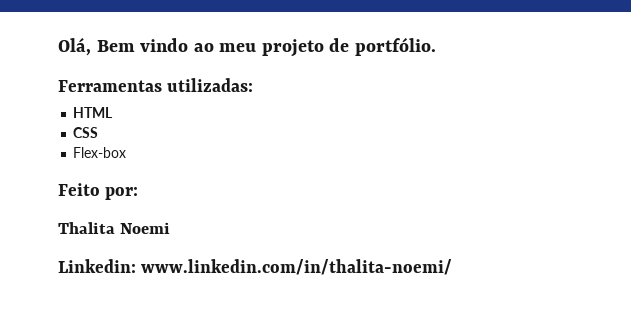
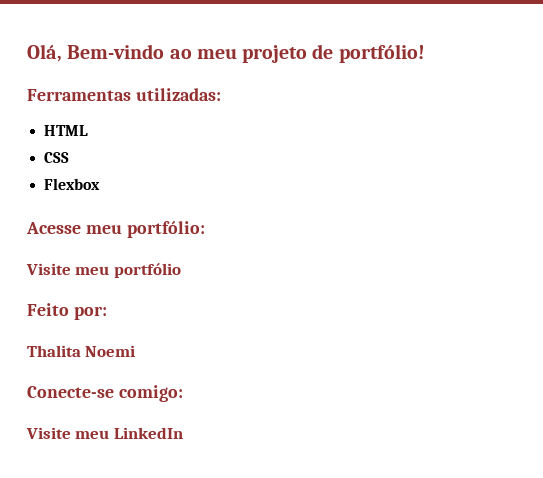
- Olá, Bem vindo ao meu projeto de portfólio.
+ Olá, Bem-vindo ao meu projeto de portfólio!
- Flex-box
+ Flexbox
+ Acesse meu portfólio:
+ Visite meu portfólio
- Linkedin: www.linkedin.com/in/thalita-noemi/
+ Conecte-se comigo:
+ Visite meu LinkedIn

